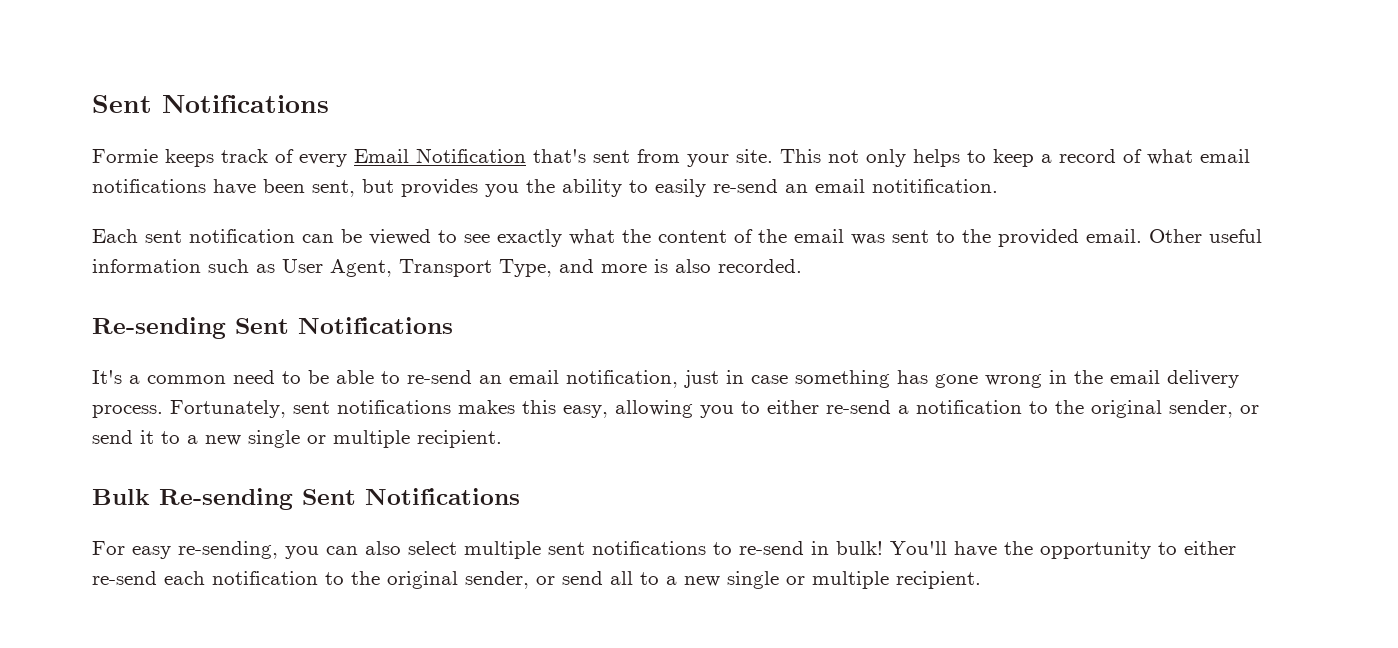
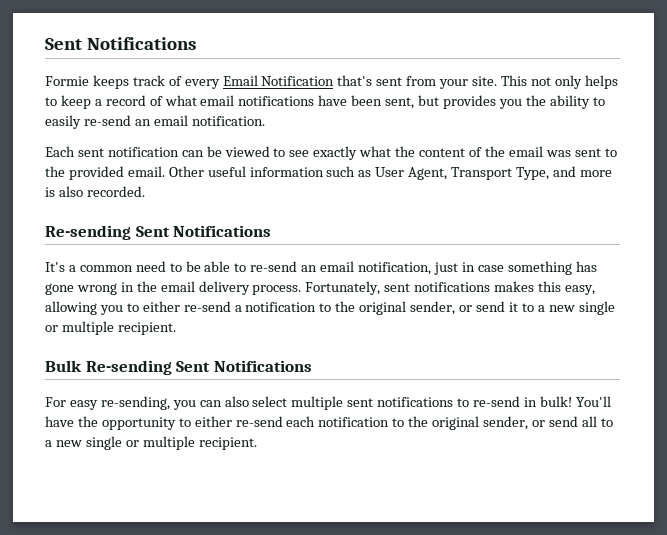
- This not only helps to keep a record of what email notifications have been sent, but provides you the ability to easily re-send an email notitification.
+ This not only helps to keep a record of what email notifications have been sent, but provides you the ability to easily re-send an email notification.

